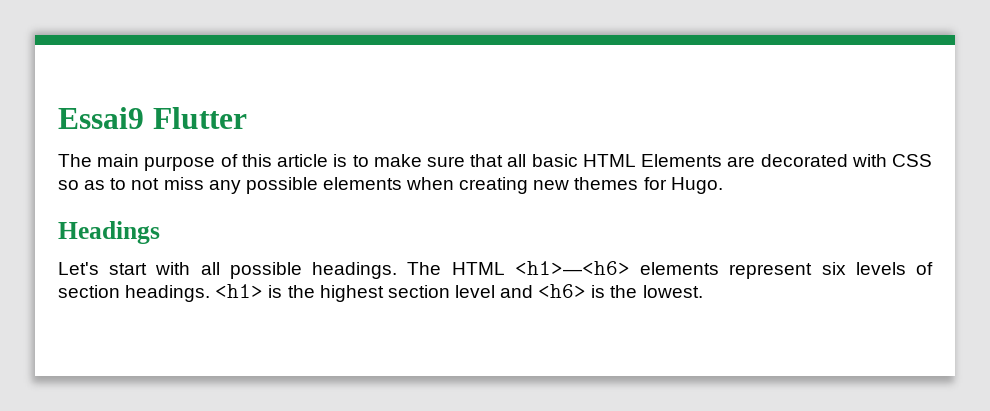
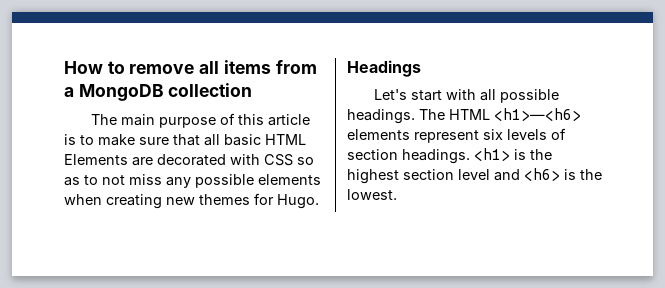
- Essai9 Flutter
+ How to remove all items from a MongoDB collection

